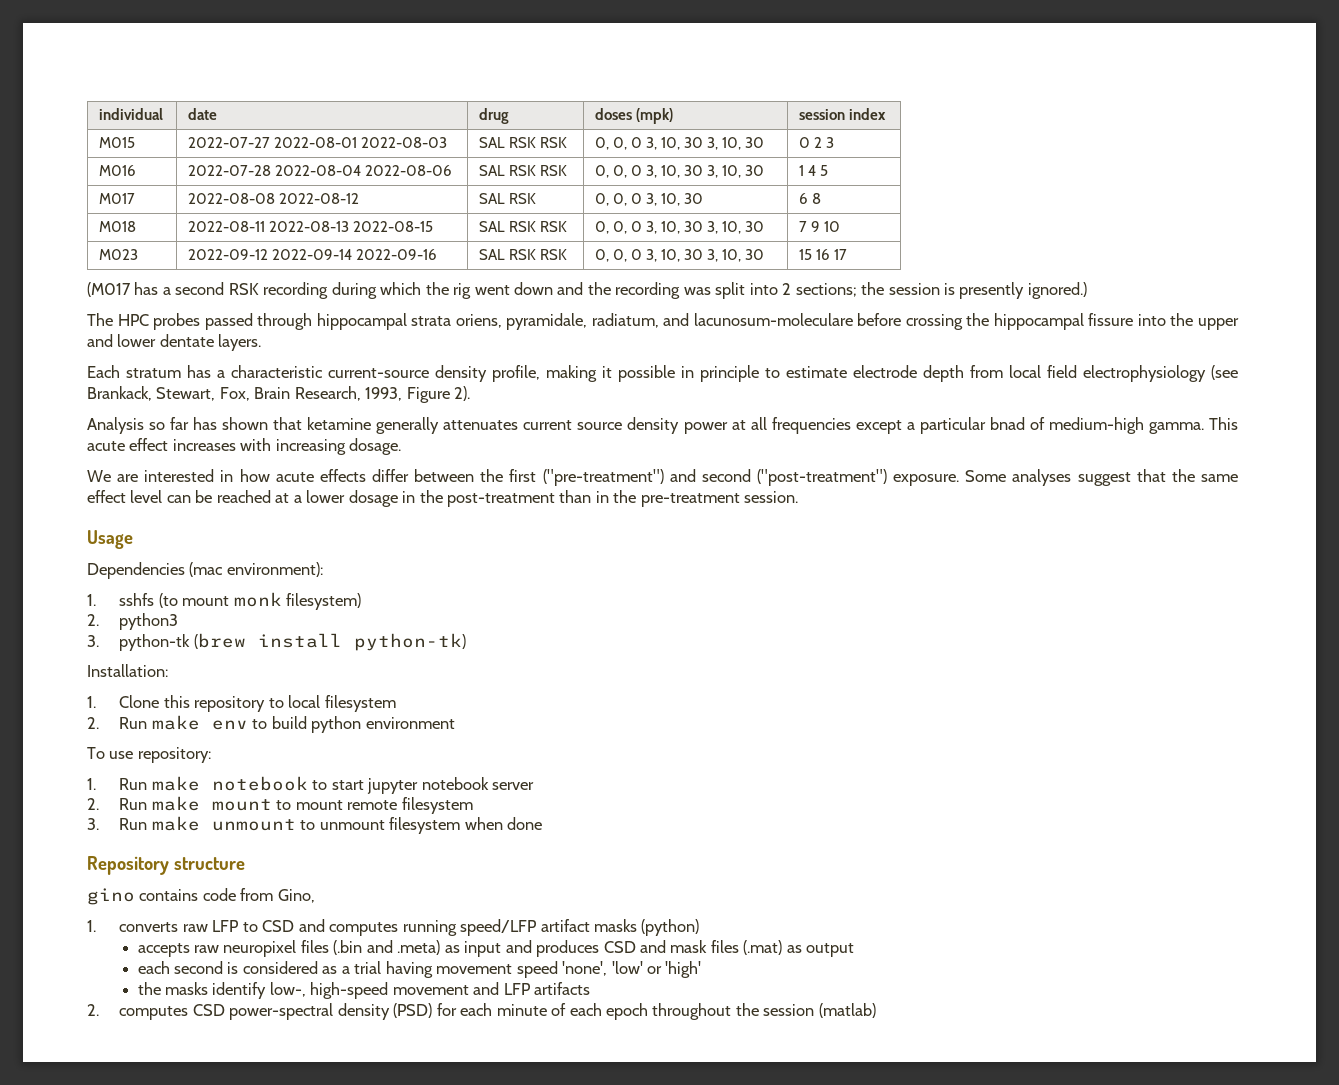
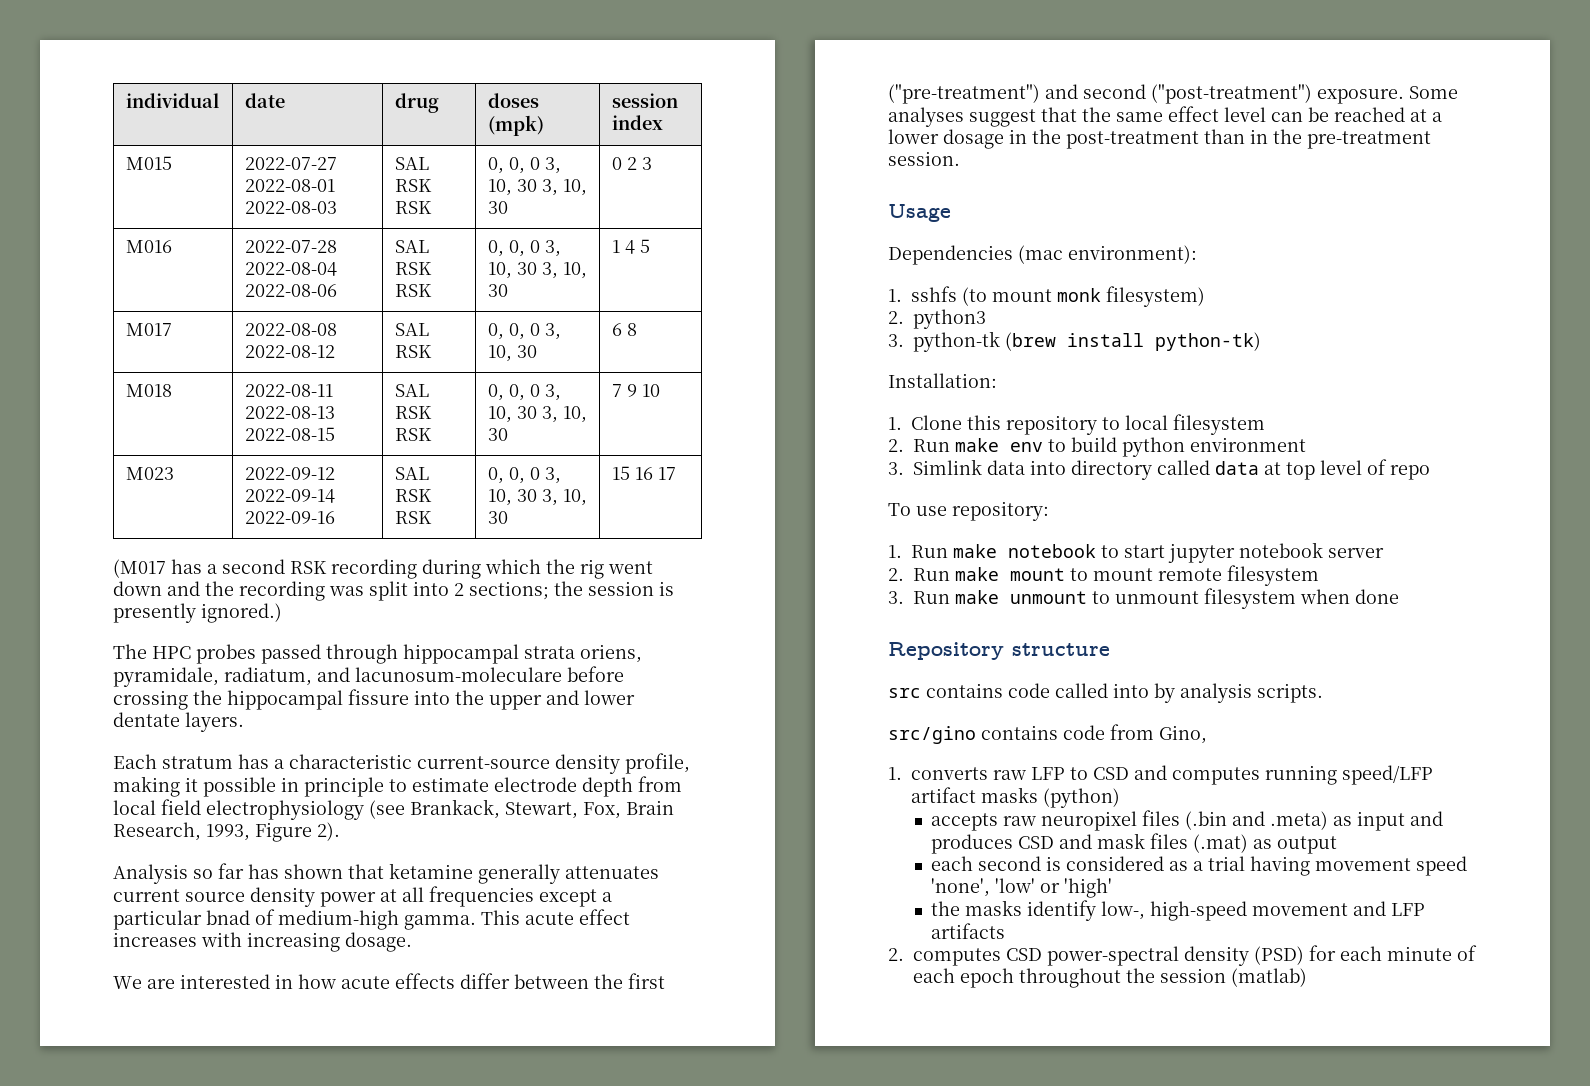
+ 3. Simlink data into directory called data at top level of repo
- gino contains code from Gino,
+ src contains code called into by analysis scripts.
+ src/gino contains code from Gino,

